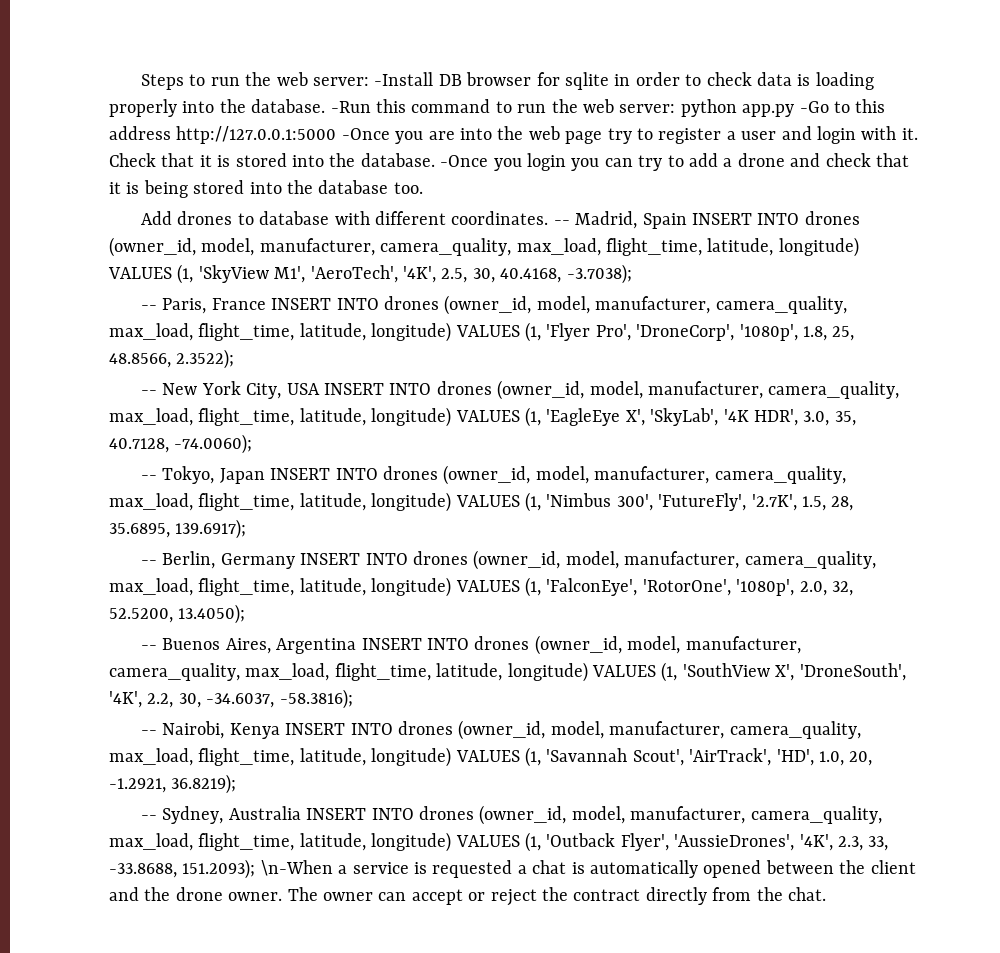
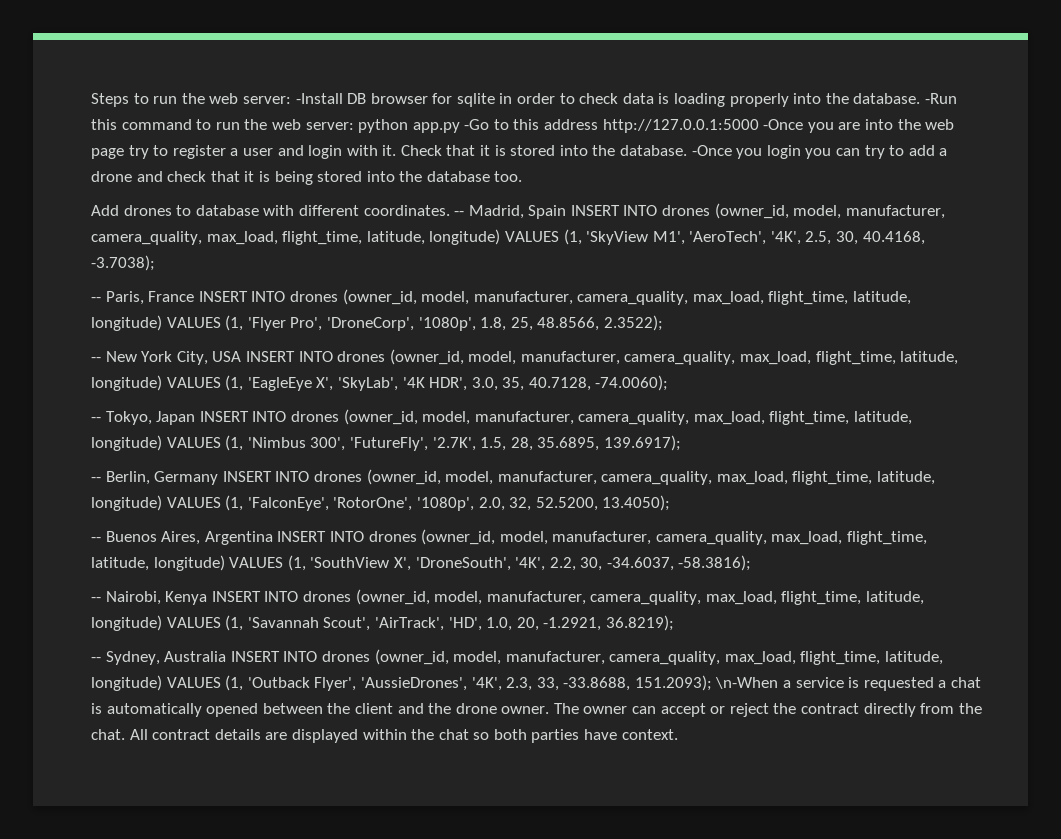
+ All contract details are displayed within the chat so both parties have context.

